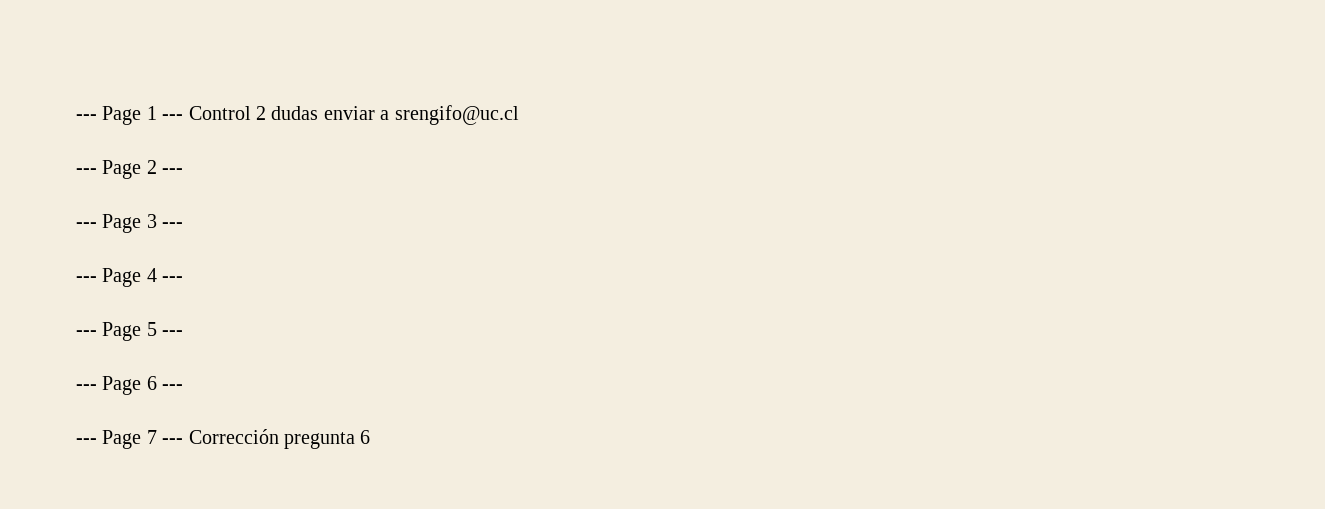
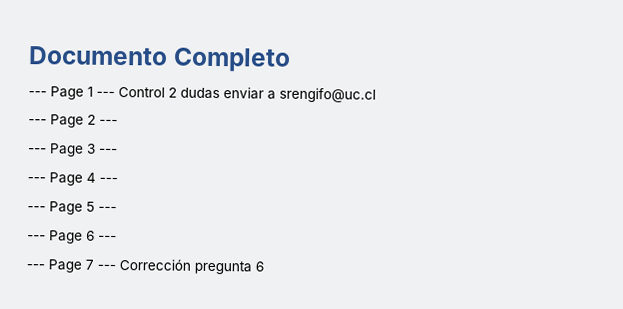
+ Documento Completo

